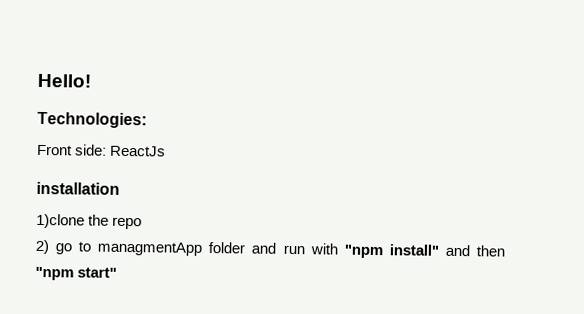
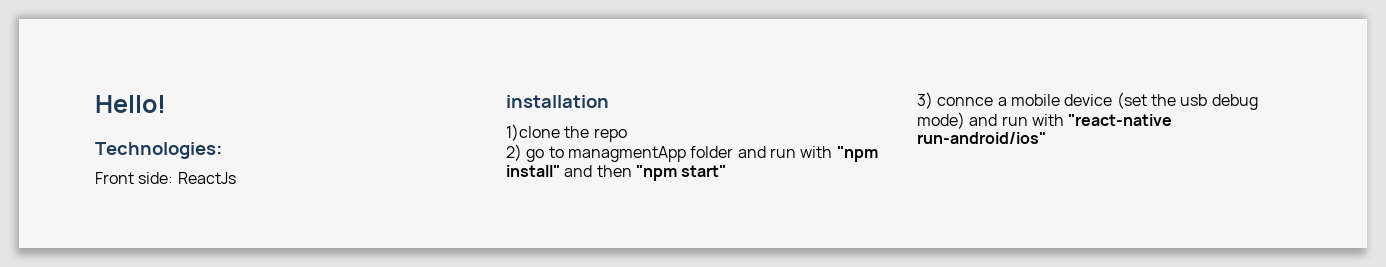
+ 3) connce a mobile device (set the usb debug mode) and run with "react-native run-android/ios"

